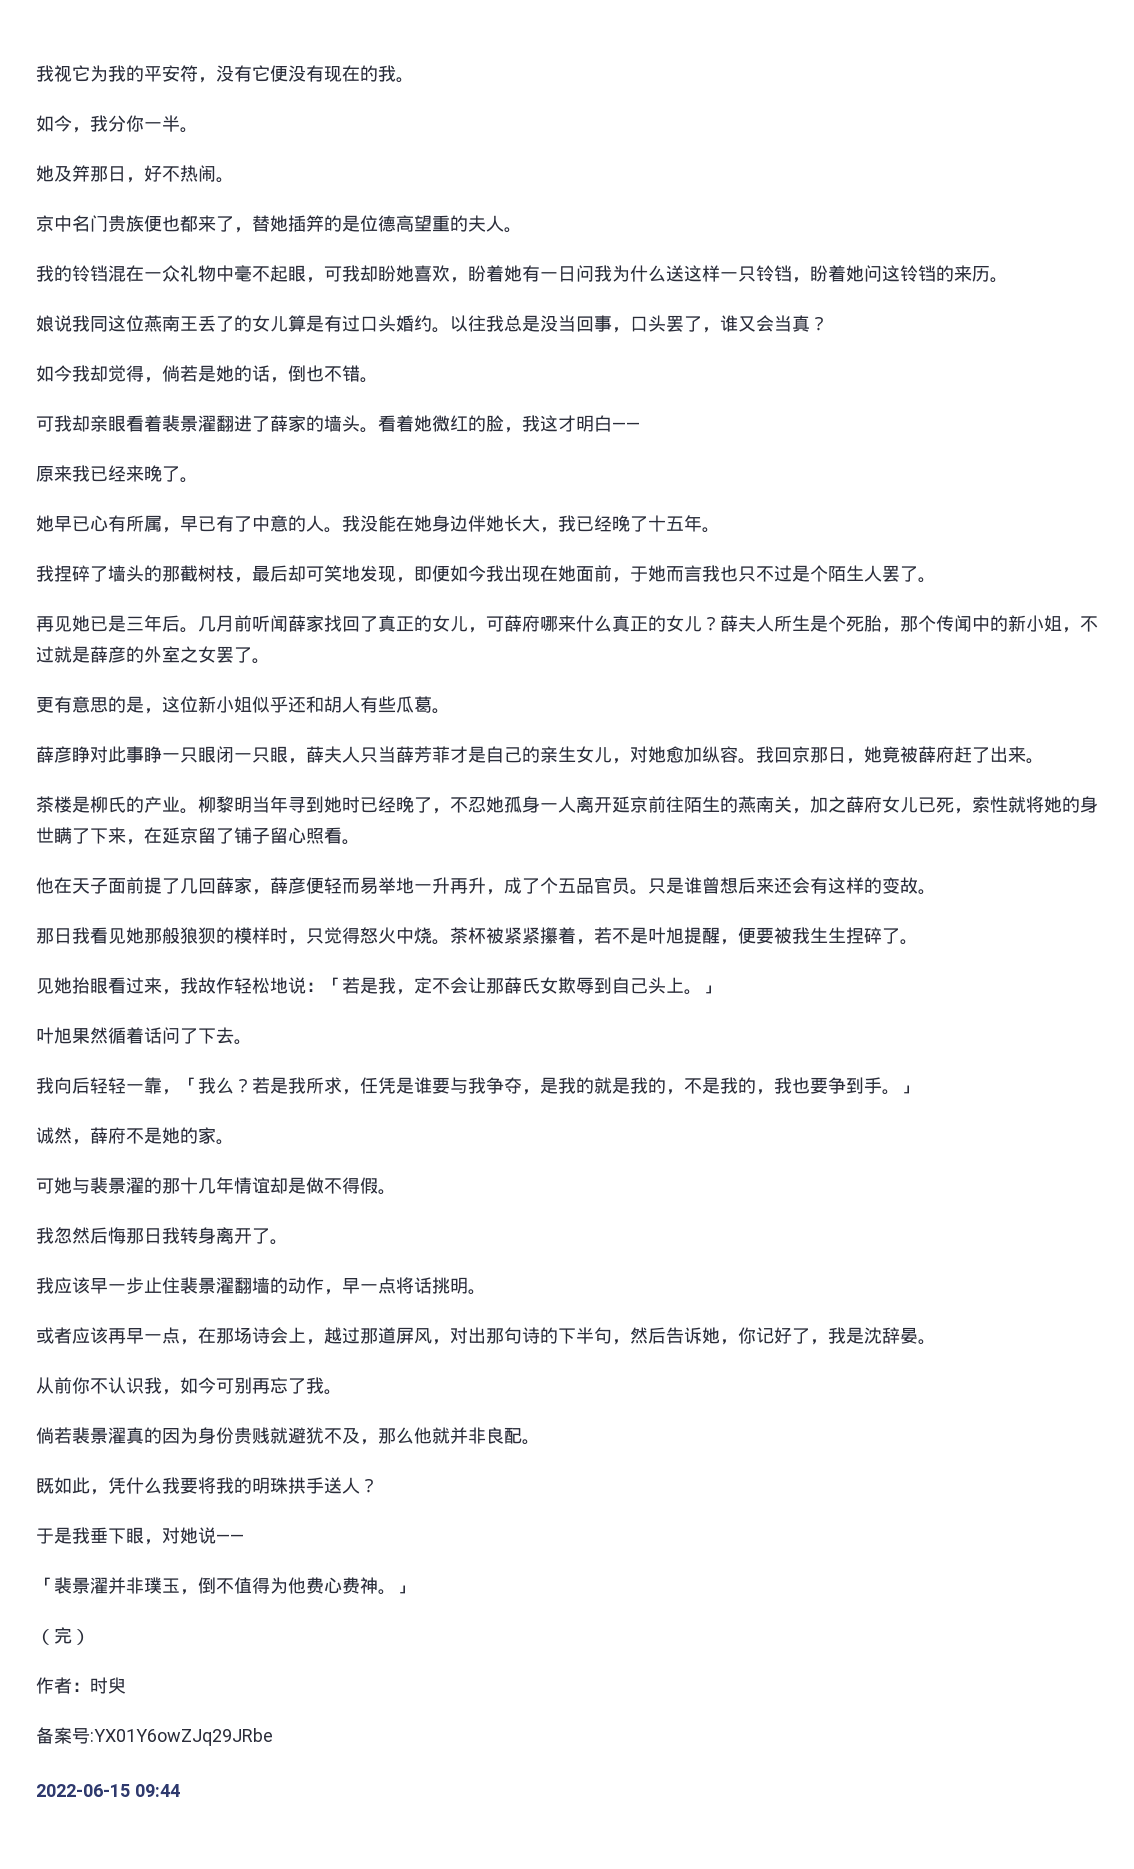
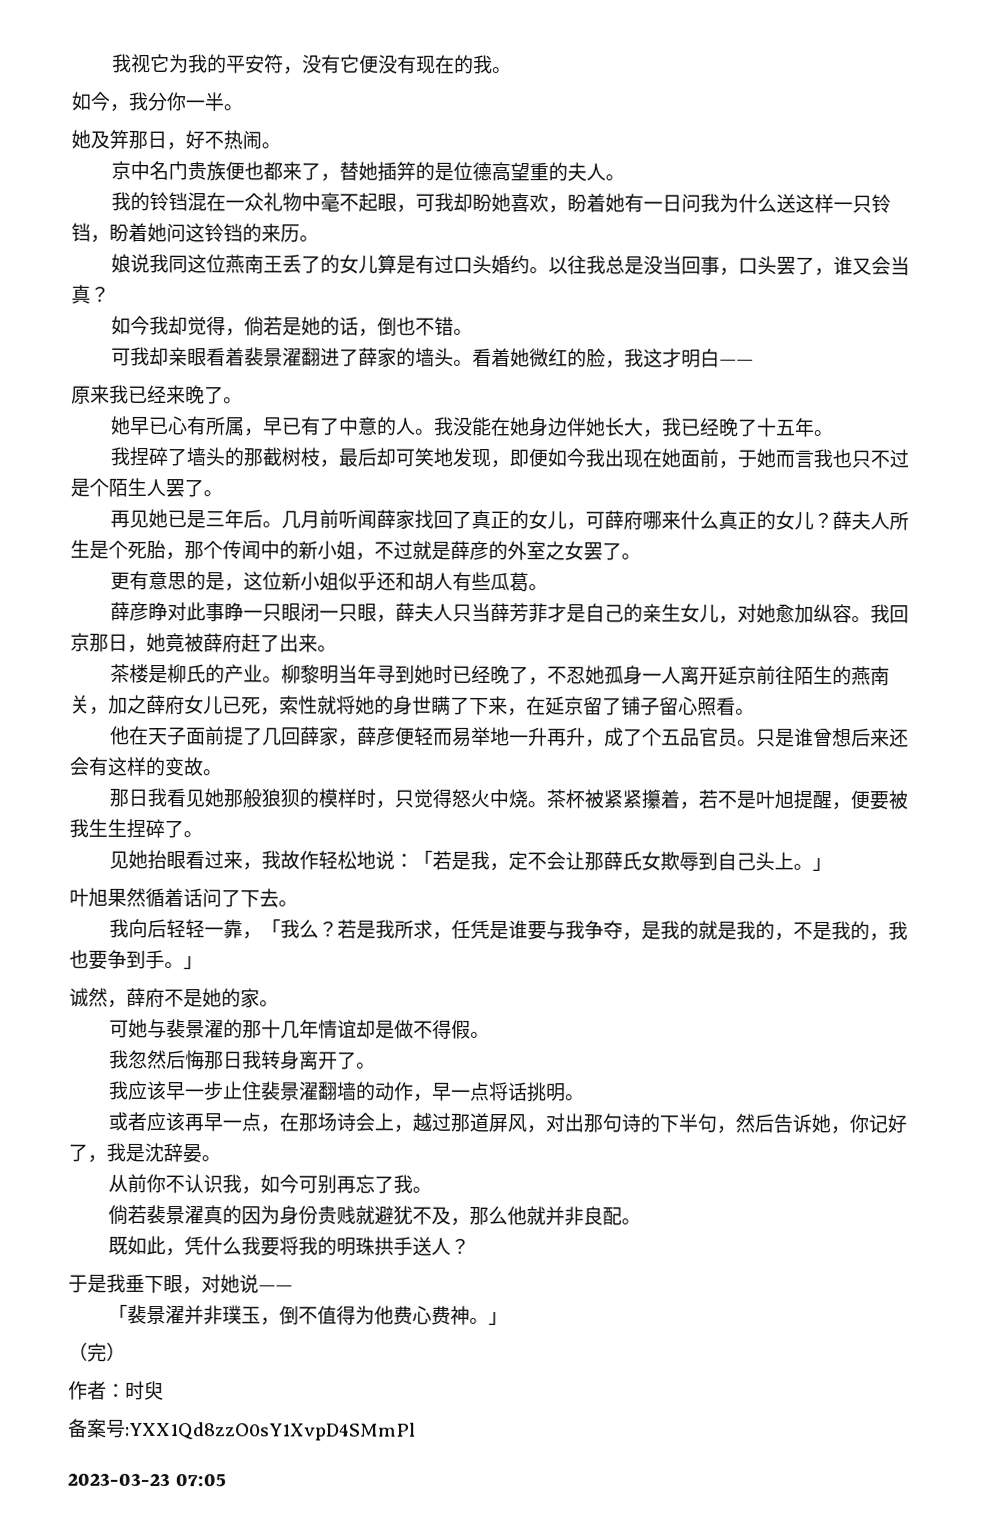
- 备案号:YX01Y6owZJq29JRbe
- 2022-06-15 09:44
+ 备案号:YXX1Qd8zzO0sY1XvpD4SMmPl
+ 2023-03-23 07:05

